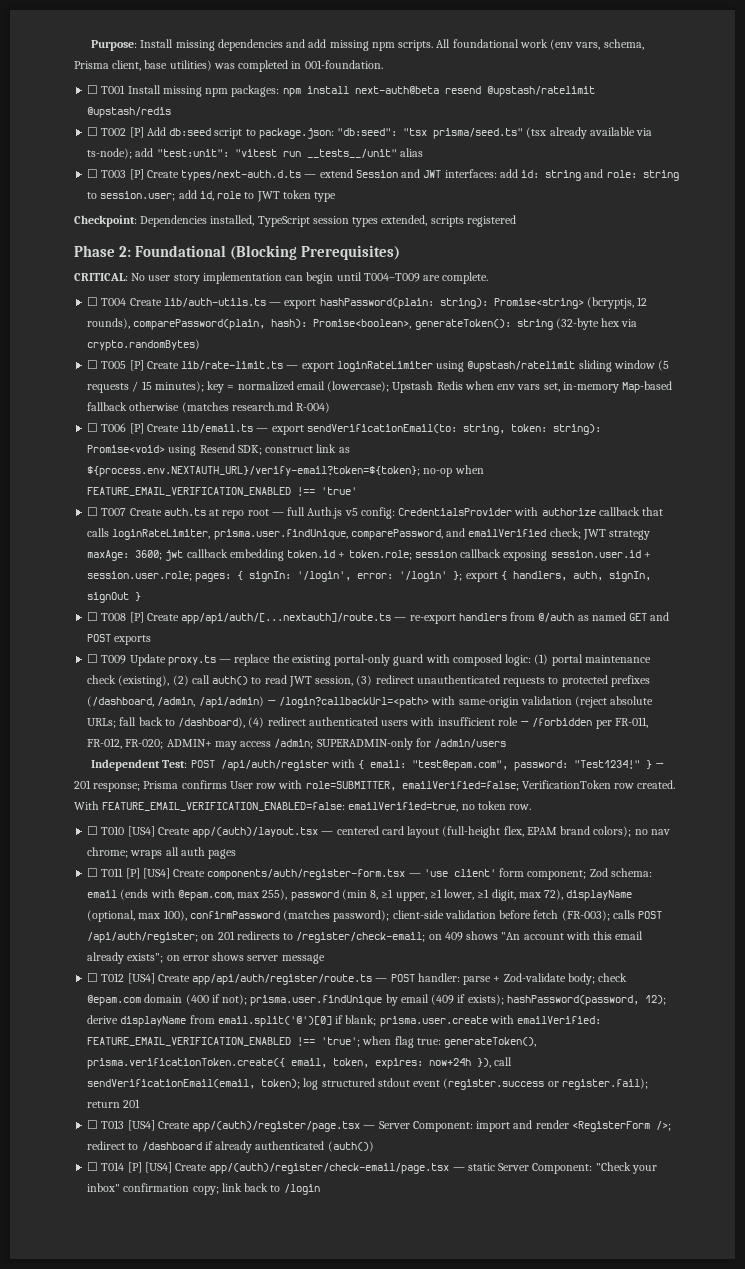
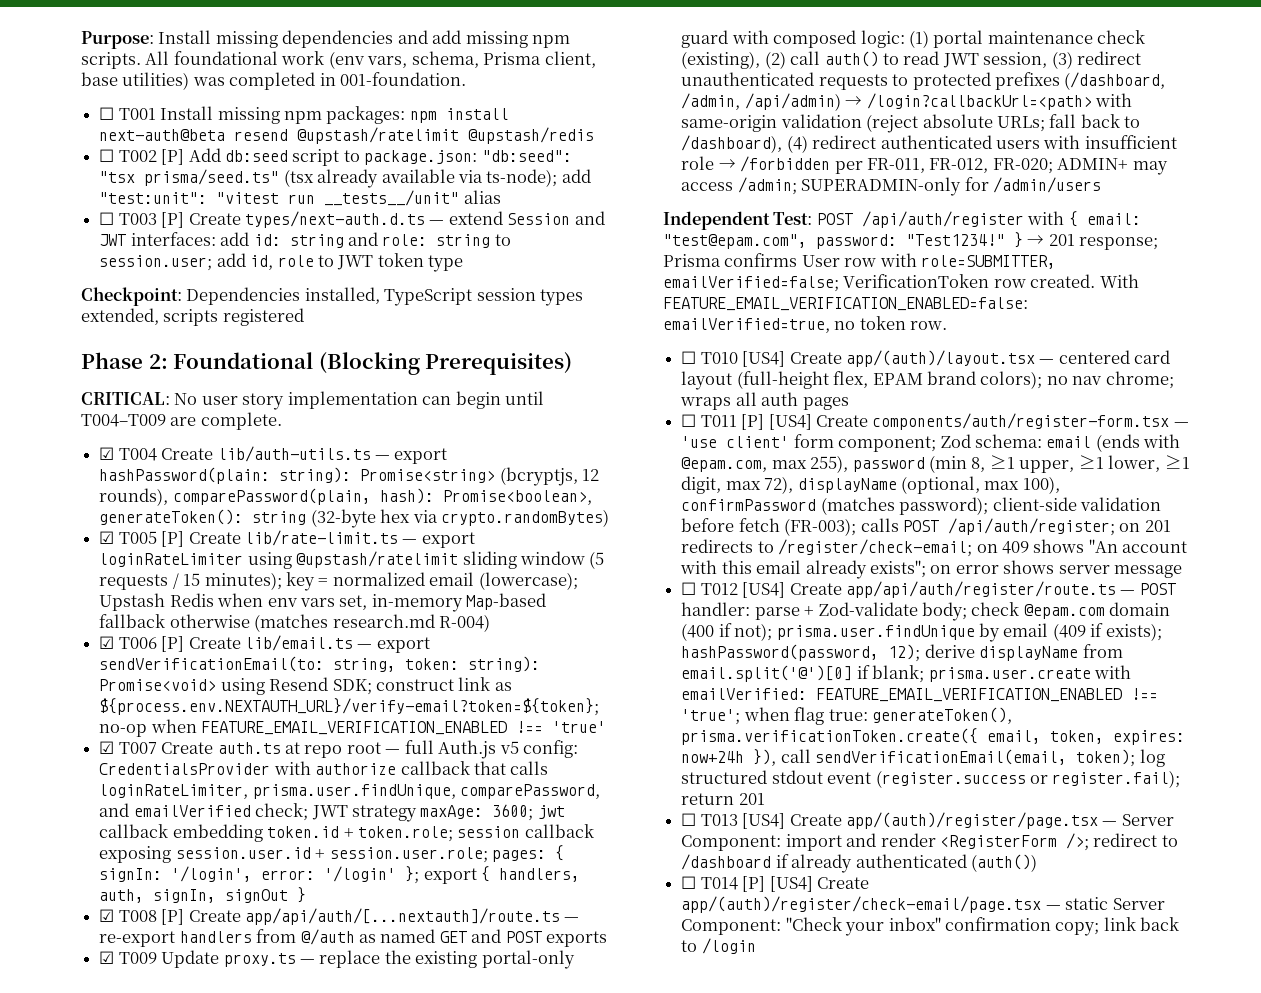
- ☐ T004 Create lib/auth-utils.ts — export hashPassword(plain: string): Promise<string> (bcryptjs, 12 rounds), comparePassword(plain, hash): Promise<boolean>, generateToken(): string (32-byte hex via crypto.randomBytes)
+ ☑ T004 Create lib/auth-utils.ts — export hashPassword(plain: string): Promise<string> (bcryptjs, 12 rounds), comparePassword(plain, hash): Promise<boolean>, generateToken(): string (32-byte hex via crypto.randomBytes)
- ☐ T005 [P] Create lib/rate-limit.ts — export loginRateLimiter using @upstash/ratelimit sliding window (5 requests / 15 minutes); key = normalized email (lowercase); Upstash Redis when env vars set, in-memory Map-based fallback otherwise (matches research.md R-004)
+ ☑ T005 [P] Create lib/rate-limit.ts — export loginRateLimiter using @upstash/ratelimit sliding window (5 requests / 15 minutes); key = normalized email (lowercase); Upstash Redis when env vars set, in-memory Map-based fallback otherwise (matches research.md R-004)
- ☐ T006 [P] Create lib/email.ts — export sendVerificationEmail(to: string, token: string): Promise<void> using Resend SDK; construct link as ${process.env.NEXTAUTH_URL}/verify-email?token=${token}; no-op when FEATURE_EMAIL_VERIFICATION_ENABLED !== 'true'
+ ☑ T006 [P] Create lib/email.ts — export sendVerificationEmail(to: string, token: string): Promise<void> using Resend SDK; construct link as ${process.env.NEXTAUTH_URL}/verify-email?token=${token}; no-op when FEATURE_EMAIL_VERIFICATION_ENABLED !== 'true'
- ☐ T007 Create auth.ts at repo root — full Auth.js v5 config: CredentialsProvider with authorize callback that calls loginRateLimiter, prisma.user.findUnique, comparePassword, and emailVerified check; JWT strategy maxAge: 3600; jwt callback embedding token.id + token.role; session callback exposing session.user.id + session.user.role; pages: { signIn: '/login', error: '/login' }; export { handlers, auth, signIn, signOut }
+ ☑ T007 Create auth.ts at repo root — full Auth.js v5 config: CredentialsProvider with authorize callback that calls loginRateLimiter, prisma.user.findUnique, comparePassword, and emailVerified check; JWT strategy maxAge: 3600; jwt callback embedding token.id + token.role; session callback exposing session.user.id + session.user.role; pages: { signIn: '/login', error: '/login' }; export { handlers, auth, signIn, signOut }
- ☐ T008 [P] Create app/api/auth/[...nextauth]/route.ts — re-export handlers from @/auth as named GET and POST exports
+ ☑ T008 [P] Create app/api/auth/[...nextauth]/route.ts — re-export handlers from @/auth as named GET and POST exports
- ☐ T009 Update proxy.ts — replace the existing portal-only guard with composed logic:
+ ☑ T009 Update proxy.ts — replace the existing portal-only guard with composed logic:

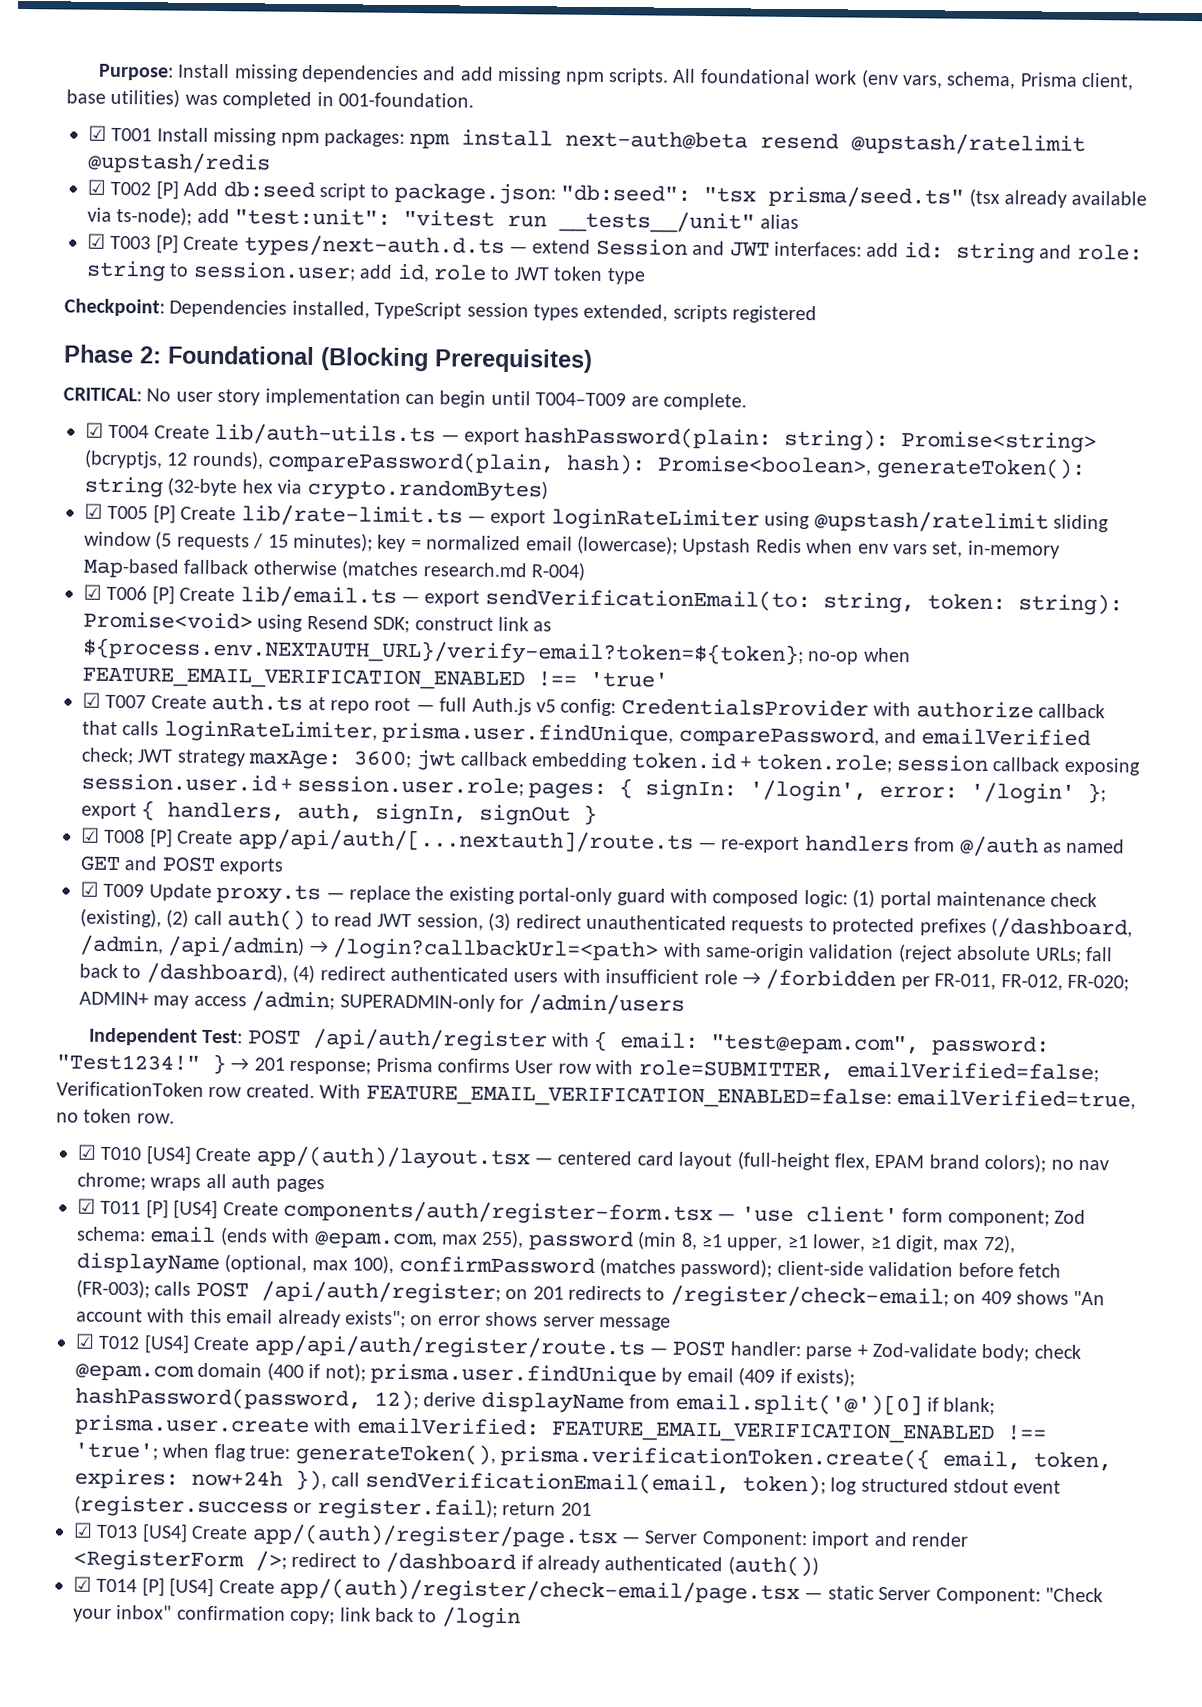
- ☐ T001 Install missing npm packages: npm install next-auth@beta resend @upstash/ratelimit @upstash/redis
+ ☑ T001 Install missing npm packages: npm install next-auth@beta resend @upstash/ratelimit @upstash/redis
- ☐ T002 [P] Add db:seed script to package.json: "db:seed": "tsx prisma/seed.ts" (tsx already available via ts-node); add "test:unit": "vitest run __tests__/unit" alias
+ ☑ T002 [P] Add db:seed script to package.json: "db:seed": "tsx prisma/seed.ts" (tsx already available via ts-node); add "test:unit": "vitest run __tests__/unit" alias
- ☐ T003 [P] Create types/next-auth.d.ts — extend Session and JWT interfaces: add id: string and role: string to session.user; add id, role to JWT token type
+ ☑ T003 [P] Create types/next-auth.d.ts — extend Session and JWT interfaces: add id: string and role: string to session.user; add id, role to JWT token type
- ☐ T010 [US4] Create app/(auth)/layout.tsx — centered card layout (full-height flex, EPAM brand colors); no nav chrome; wraps all auth pages
+ ☑ T010 [US4] Create app/(auth)/layout.tsx — centered card layout (full-height flex, EPAM brand colors); no nav chrome; wraps all auth pages
- ☐ T011 [P] [US4] Create components/auth/register-form.tsx — 'use client' form component;
+ ☑ T011 [P] [US4] Create components/auth/register-form.tsx — 'use client' form component;
- ☐ T012 [US4] Create app/api/auth/register/route.ts — POST handler: parse + Zod-validate body; check @epam.com domain (400 if not); prisma.user.findUnique by email (409 if exists); hashPassword(password, 12); derive displayName from email.split('@')[0] if blank; prisma.user.create with emailVerified: FEATURE_EMAIL_VERIFICATION_ENABLED !== 'true'; when flag true: generateToken(), prisma.verificationToken.create({ email, token, expires: now+24h }), call sendVerificationEmail(email, token); log structured stdout event (register.success or register.fail); return 201
+ ☑ T012 [US4] Create app/api/auth/register/route.ts — POST handler: parse + Zod-validate body; check @epam.com domain (400 if not); prisma.user.findUnique by email (409 if exists); hashPassword(password, 12); derive displayName from email.split('@')[0] if blank; prisma.user.create with emailVerified: FEATURE_EMAIL_VERIFICATION_ENABLED !== 'true'; when flag true: generateToken(), prisma.verificationToken.create({ email, token, expires: now+24h }), call sendVerificationEmail(email, token); log structured stdout event (register.success or register.fail); return 201
- ☐ T013 [US4] Create app/(auth)/register/page.tsx — Server Component: import and render <RegisterForm />; redirect to /dashboard if already authenticated (auth())
+ ☑ T013 [US4] Create app/(auth)/register/page.tsx — Server Component: import and render <RegisterForm />; redirect to /dashboard if already authenticated (auth())
- ☐ T014 [P] [US4] Create app/(auth)/register/check-email/page.tsx — static Server Component: "Check your inbox" confirmation copy; link back to /login
+ ☑ T014 [P] [US4] Create app/(auth)/register/check-email/page.tsx — static Server Component: "Check your inbox" confirmation copy; link back to /login

